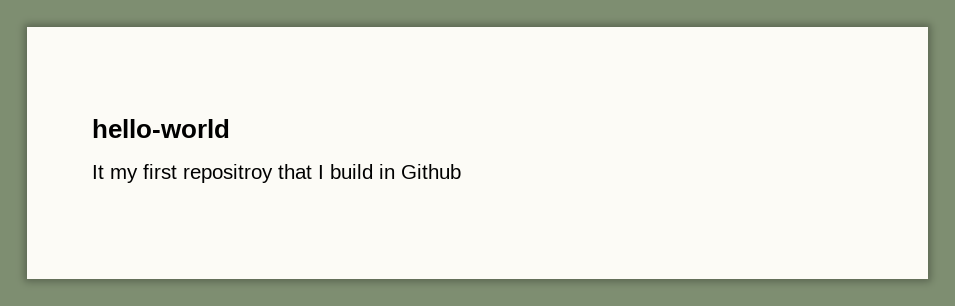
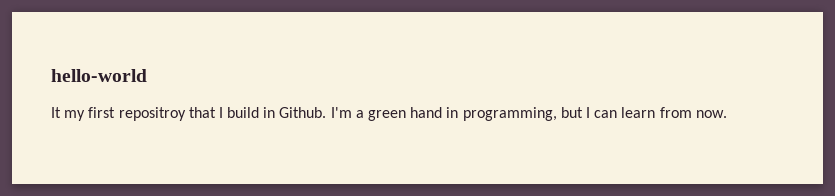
- It my first repositroy that I build in Github
+ It my first repositroy that I build in Github. I'm a green hand in programming, but I can learn from now.

